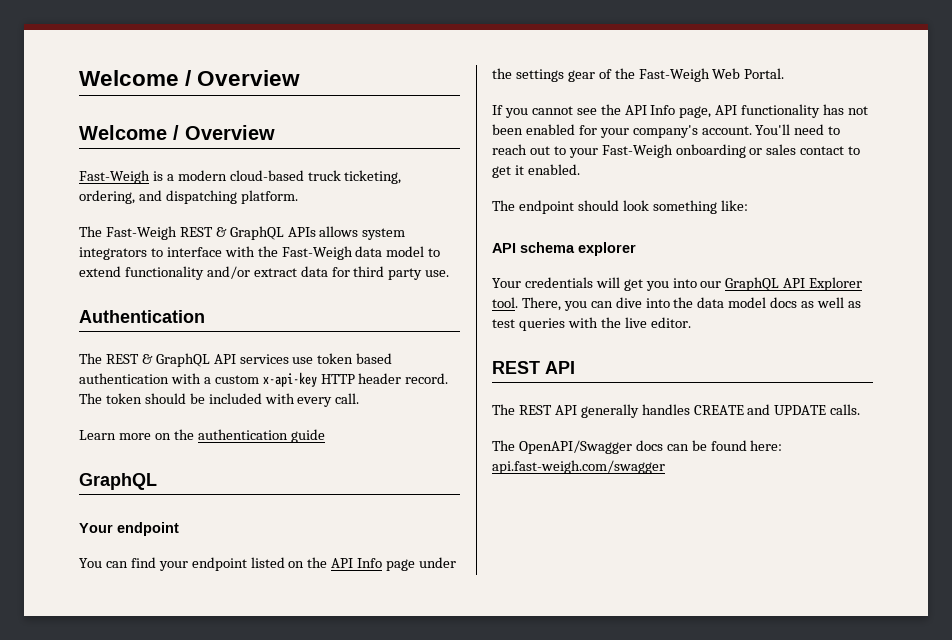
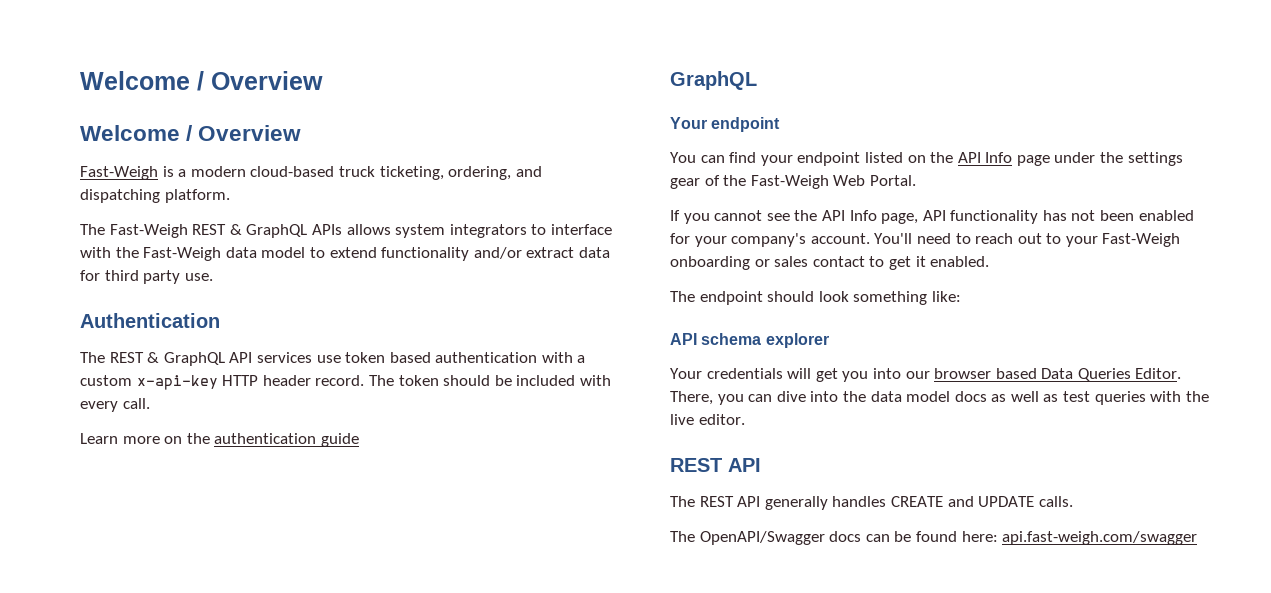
- Your credentials will get you into our GraphQL API Explorer tool.
+ Your credentials will get you into our browser based Data Queries Editor.

